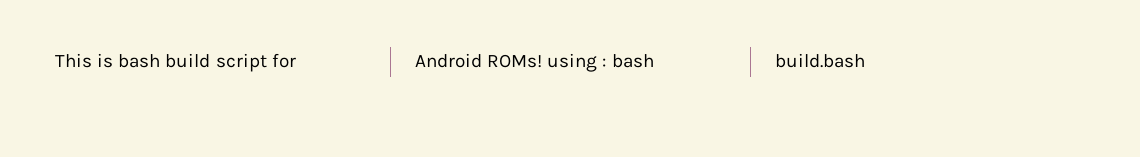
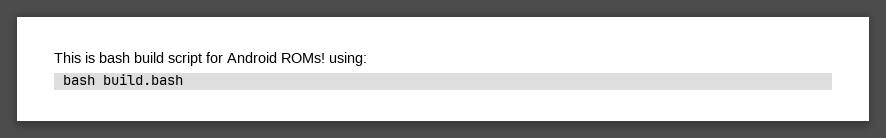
- This is bash build script for Android ROMs! using : bash build.bash
+ This is bash build script for Android ROMs! using:
+ bash build.bash

